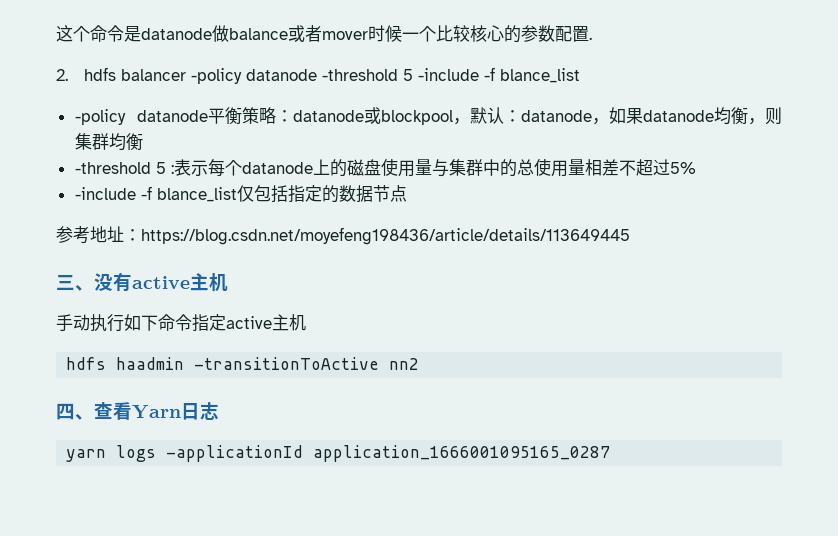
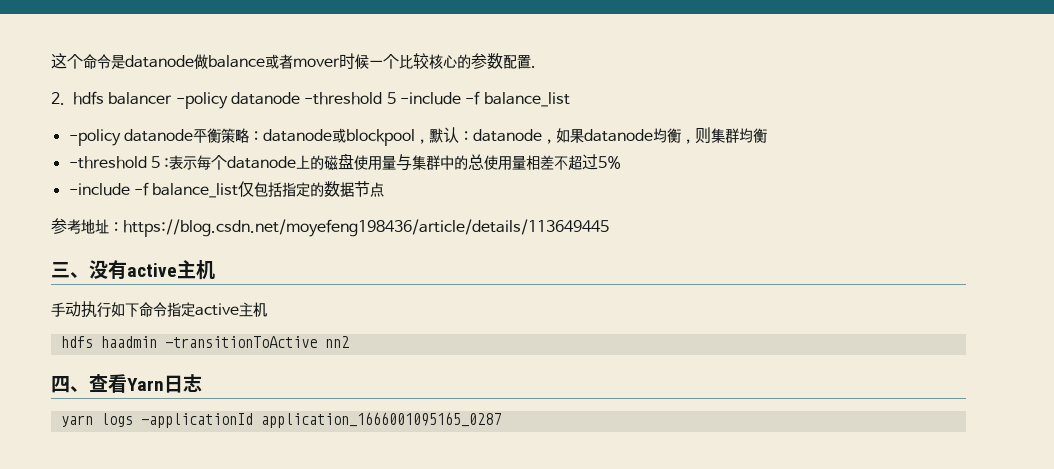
- 2. hdfs balancer -policy datanode -threshold 5 -include -f blance_list
+ 2. hdfs balancer -policy datanode -threshold 5 -include -f balance_list
- -include -f blance_list仅包括指定的数据节点
+ -include -f balance_list仅包括指定的数据节点

